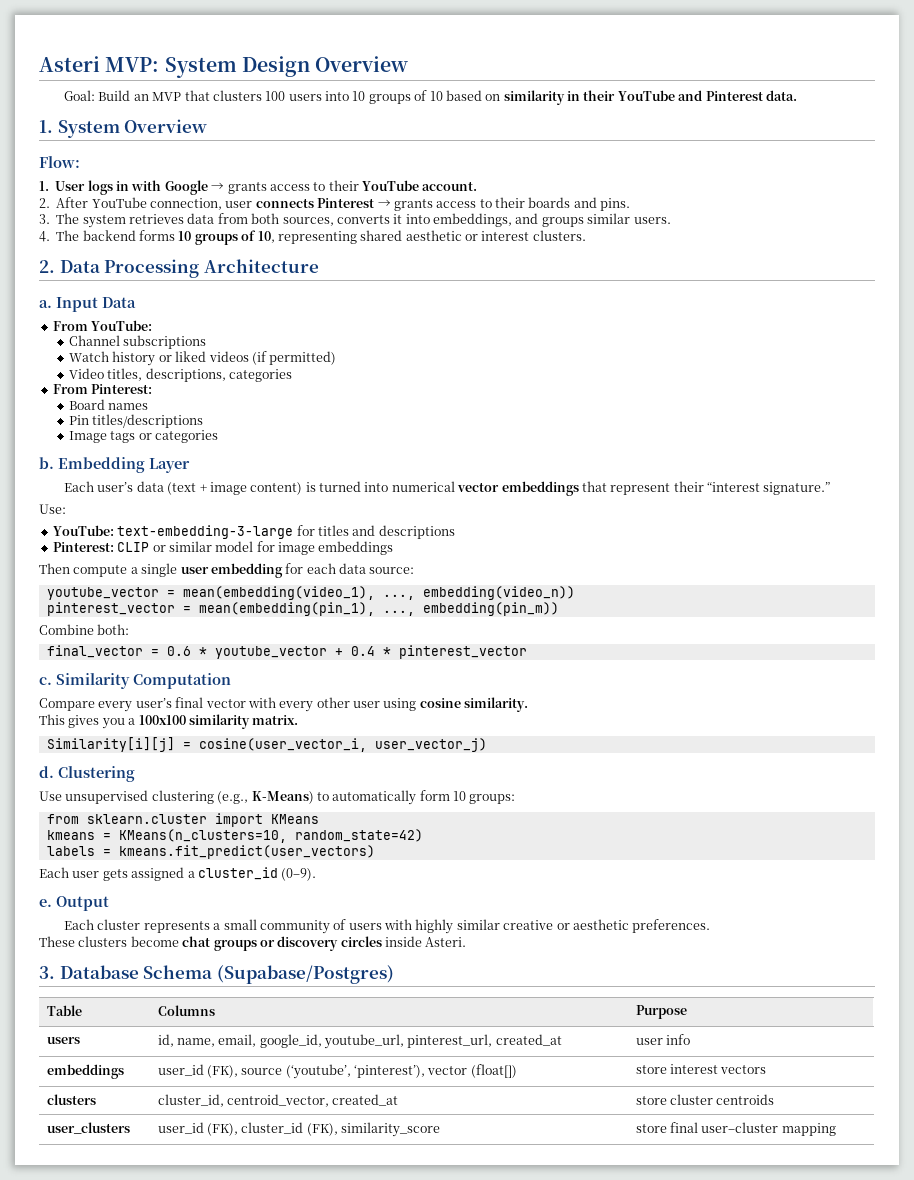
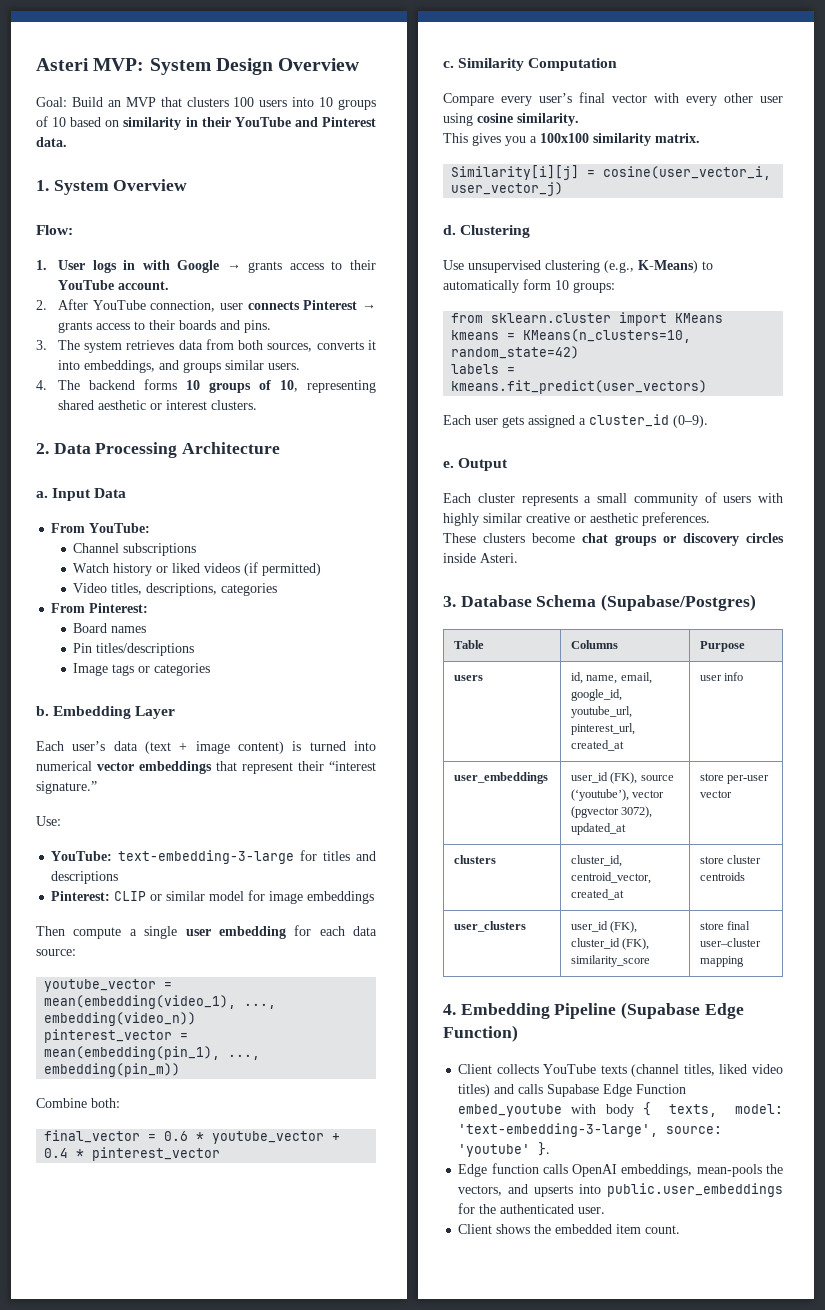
- embeddings | user_id (FK), source (‘youtube’, ‘pinterest’), vector (float[]) | store interest vectors
+ user_embeddings | user_id (FK), source (‘youtube’), vector (pgvector 3072), updated_at | store per-user vector
+ 4. Embedding Pipeline (Supabase Edge Function)
+ Client collects YouTube texts (channel titles, liked video titles) and calls Supabase Edge Function embed_youtube with body { texts, model: 'text-embedding-3-large', source: 'youtube' }.
+ Edge function calls OpenAI embeddings, mean-pools the vectors, and upserts into public.user_embeddings for the authenticated user.
+ Client shows the embedded item count.

